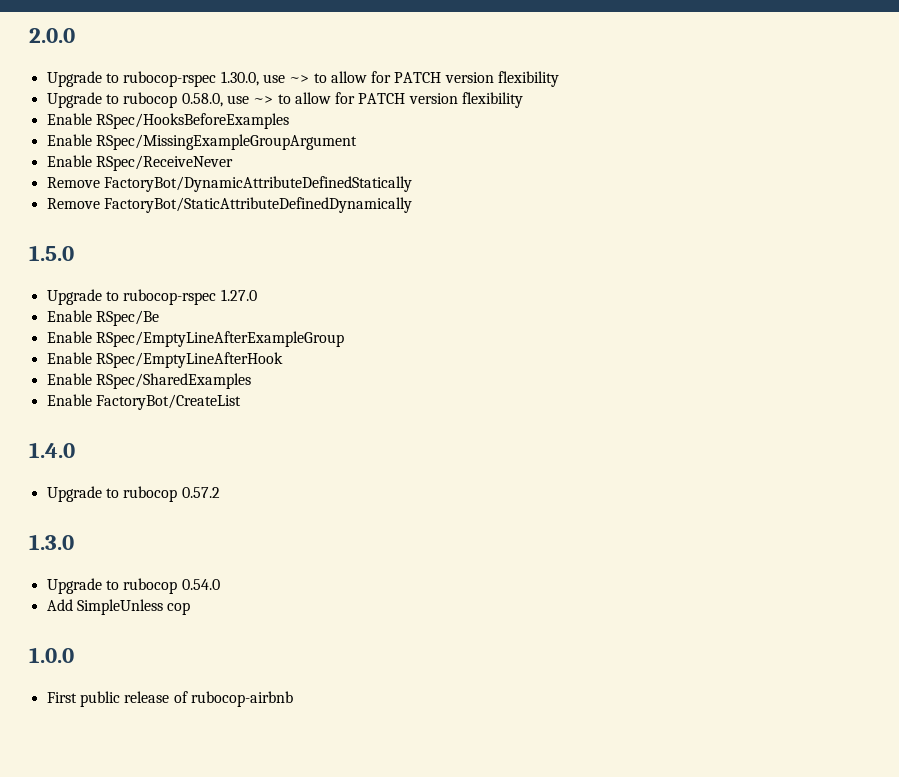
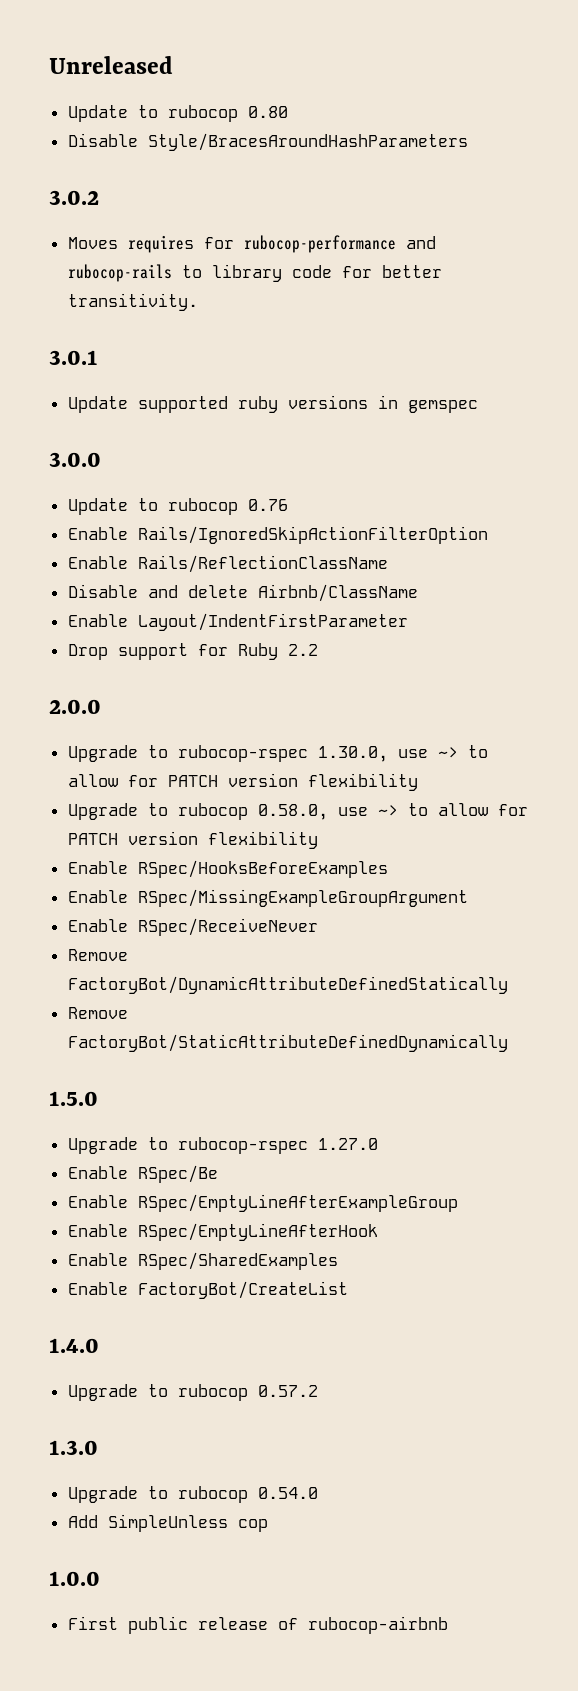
+ Unreleased
+ Update to rubocop 0.80
+ Disable Style/BracesAroundHashParameters
+ 3.0.2
+ Moves requires for rubocop-performance and rubocop-rails to library code for better transitivity.
+ 3.0.1
+ Update supported ruby versions in gemspec
+ 3.0.0
+ Update to rubocop 0.76
+ Enable Rails/IgnoredSkipActionFilterOption
+ Enable Rails/ReflectionClassName
+ Disable and delete Airbnb/ClassName
+ Enable Layout/IndentFirstParameter
+ Drop support for Ruby 2.2

